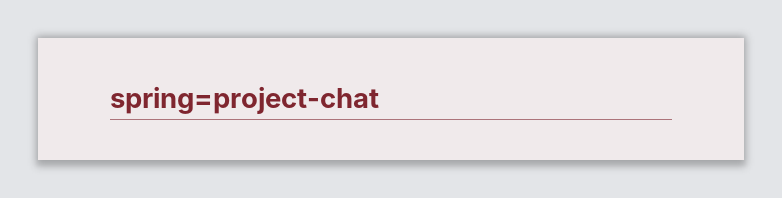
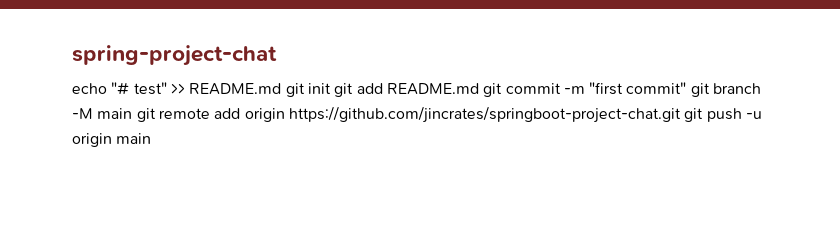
- spring=project-chat
+ spring-project-chat
+ echo "# test" >> README.md git init git add README.md git commit -m "first commit" git branch -M main git remote add origin https://github.com/jincrates/springboot-project-chat.git git push -u origin main

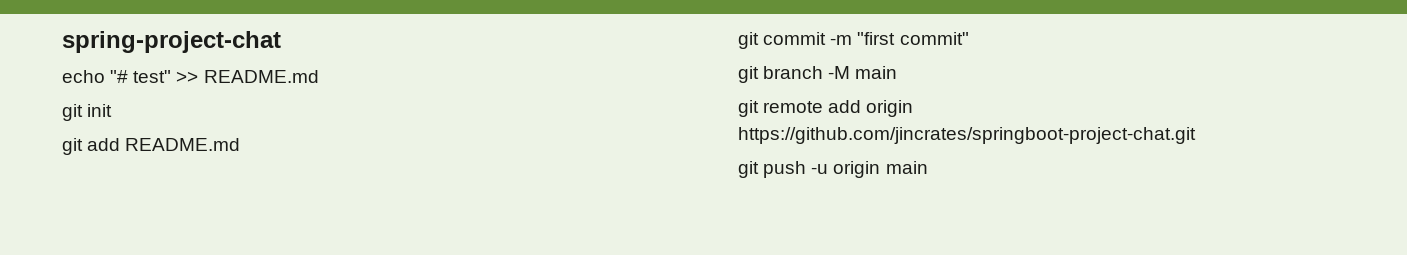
- echo "# test" >> README.md git init git add README.md git commit -m "first commit" git branch -M main git remote add origin https://github.com/jincrates/springboot-project-chat.git git push -u origin main
+ echo "# test" >> README.md
+ git init
+ git add README.md
+ git commit -m "first commit"
+ git branch -M main
+ git remote add origin https://github.com/jincrates/springboot-project-chat.git
+ git push -u origin main

